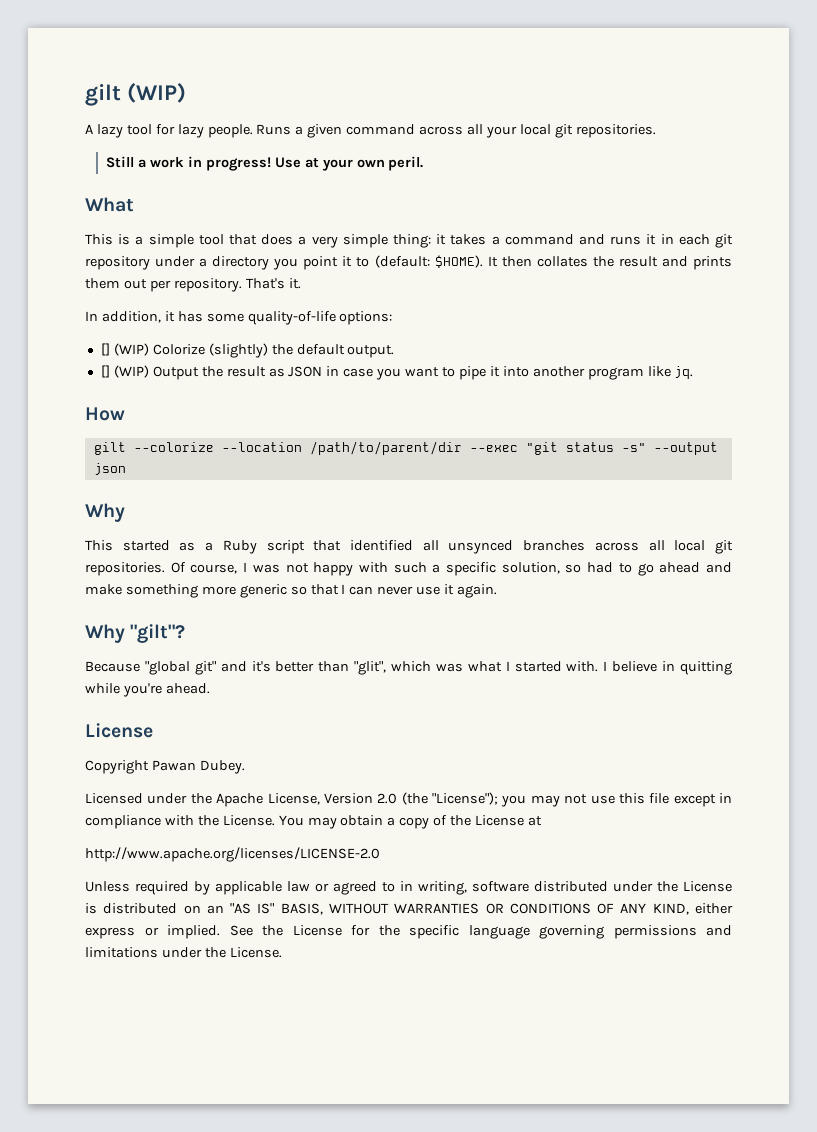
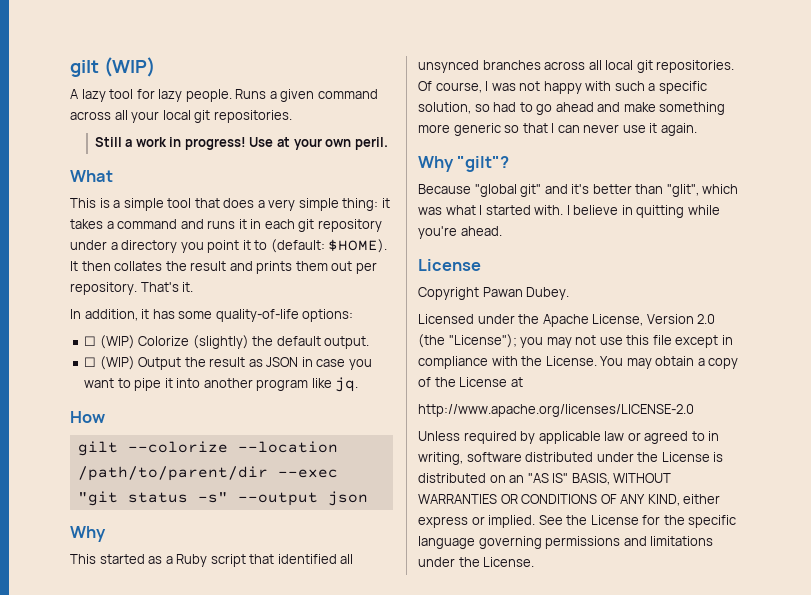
- [] (WIP) Colorize (slightly) the default output.
+ ☐ (WIP) Colorize (slightly) the default output.
- [] (WIP) Output the result as JSON in case you want to pipe it into another program like jq.
+ ☐ (WIP) Output the result as JSON in case you want to pipe it into another program like jq.

